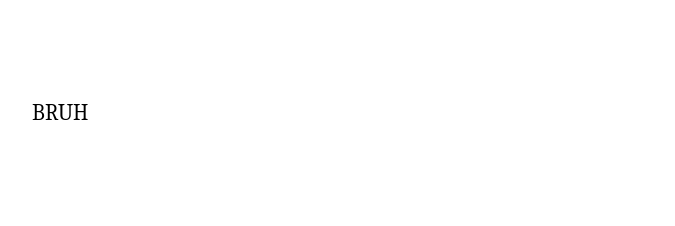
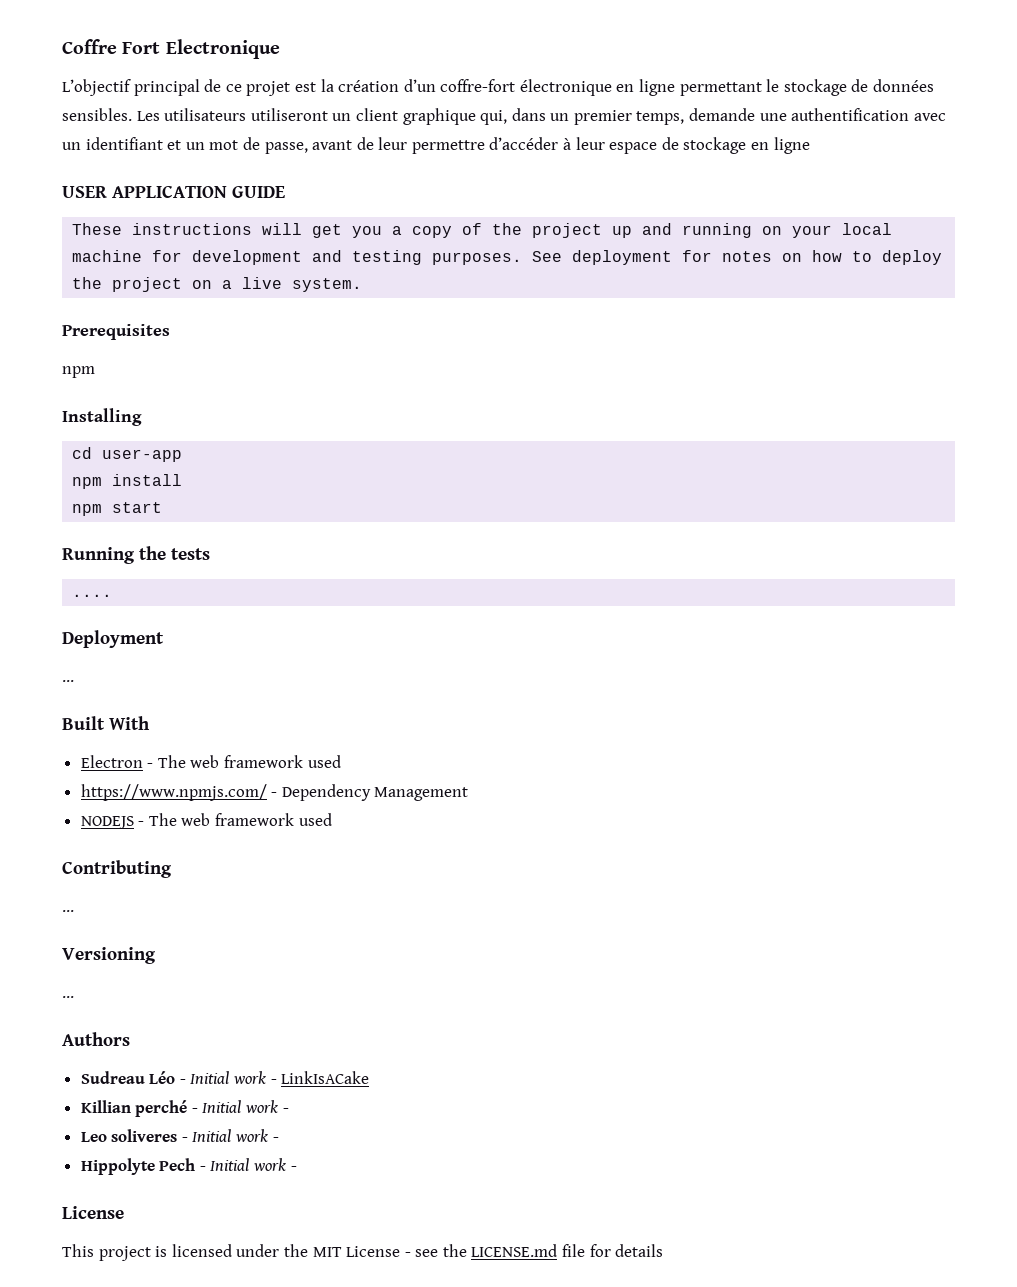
- BRUH
+ Coffre Fort Electronique
+ L’objectif principal de ce projet est la création d’un coffre-fort électronique en ligne permettant le stockage de données sensibles. Les utilisateurs utiliseront un client graphique qui, dans un premier temps, demande une authentification avec un identifiant et un mot de passe, avant de leur permettre d’accéder à leur espace de stockage en ligne
+ USER APPLICATION GUIDE
+ These instructions will get you a copy of the project up and running on your local machine for development and testing purposes. See deployment for notes on how to deploy the project on a live system.
+ Prerequisites
+ npm
+ Installing
+ cd user-app
+ npm install
+ npm start
+ Running the tests
+ ....
+ Deployment
+ ...
+ Built With
+ Electron - The web framework used
+ https://www.npmjs.com/ - Dependency Management
+ NODEJS - The web framework used
+ Contributing
+ ...
+ Versioning
+ ...
+ Authors
+ Sudreau Léo - Initial work - LinkIsACake
+ Killian perché - Initial work -
+ Leo soliveres - Initial work -
+ Hippolyte Pech - Initial work -
+ License
+ This project is licensed under the MIT License - see the LICENSE.md file for details

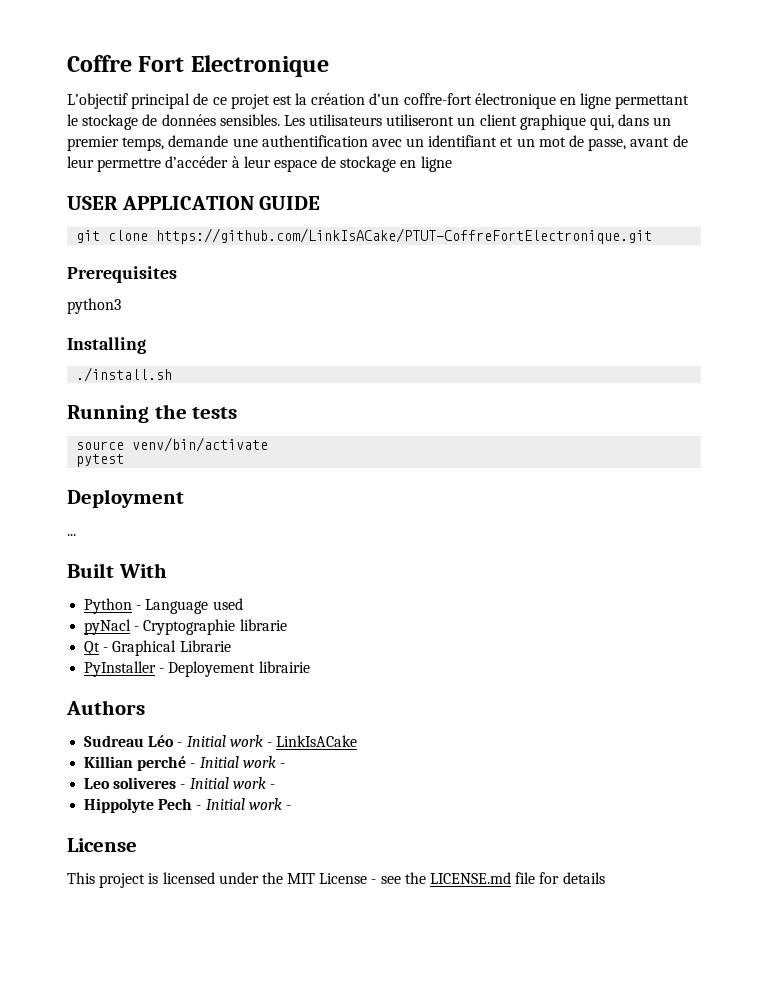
- These instructions will get you a copy of the project up and running on your local machine for development and testing purposes. See deployment for notes on how to deploy the project on a live system.
+ git clone https://github.com/LinkIsACake/PTUT-CoffreFortElectronique.git
  Prerequisites
- npm
+ python3
- cd user-app
- npm install
- npm start
+ ./install.sh
- ....
+ source venv/bin/activate
+ pytest
- Electron - The web framework used
- https://www.npmjs.com/ - Dependency Management
- NODEJS - The web framework used
- Contributing
- ...
- Versioning
- ...
+ Python - Language used
+ pyNacl - Cryptographie librarie
+ Qt - Graphical Librarie
+ PyInstaller - Deployement librairie

